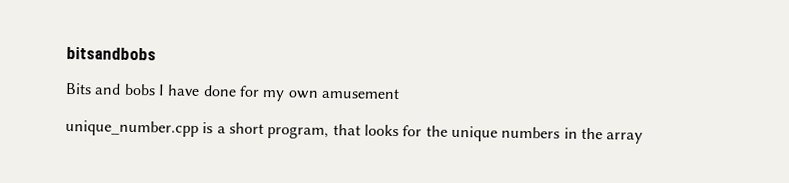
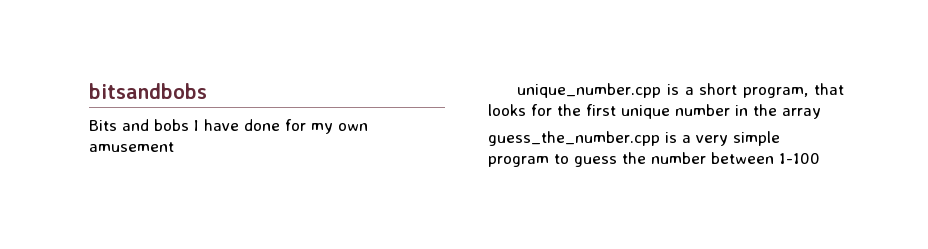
- unique_number.cpp is a short program, that looks for the unique numbers in the array
+ unique_number.cpp is a short program, that looks for the first unique number in the array
+ guess_the_number.cpp is a very simple program to guess the number between 1-100

